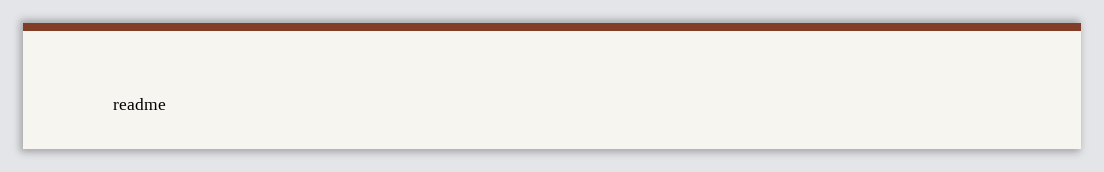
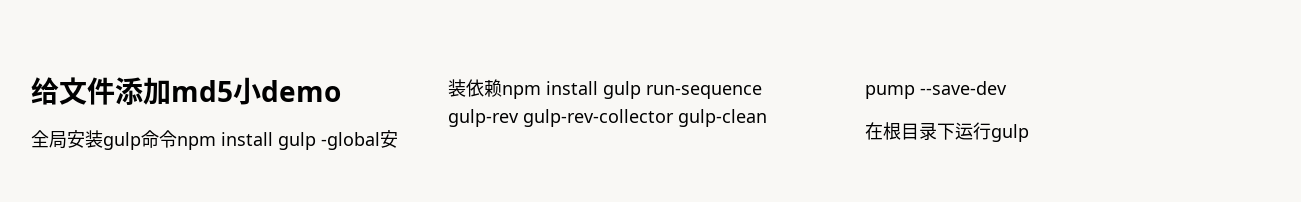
- readme
+ 给文件添加md5小demo
+ 全局安装gulp命令npm install gulp -global安装依赖npm install gulp run-sequence gulp-rev gulp-rev-collector gulp-clean pump --save-dev
+ 在根目录下运行gulp

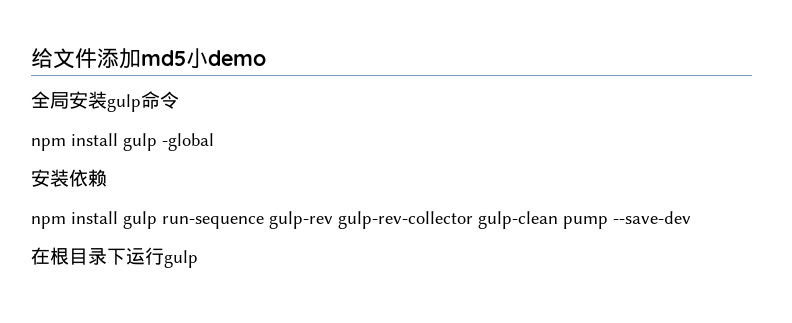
- 全局安装gulp命令npm install gulp -global安装依赖npm install gulp run-sequence gulp-rev gulp-rev-collector gulp-clean pump --save-dev
+ 全局安装gulp命令
+ npm install gulp -global
+ 安装依赖
+ npm install gulp run-sequence gulp-rev gulp-rev-collector gulp-clean pump --save-dev

